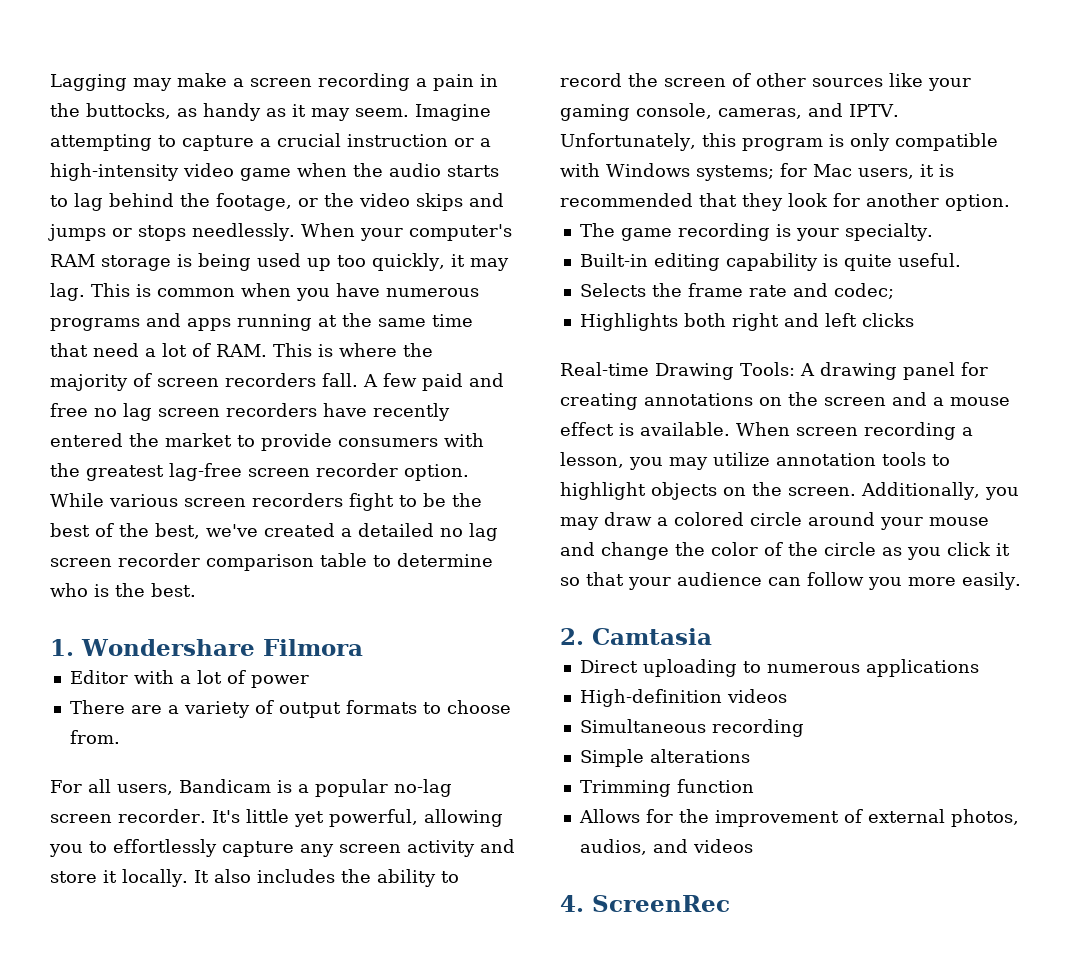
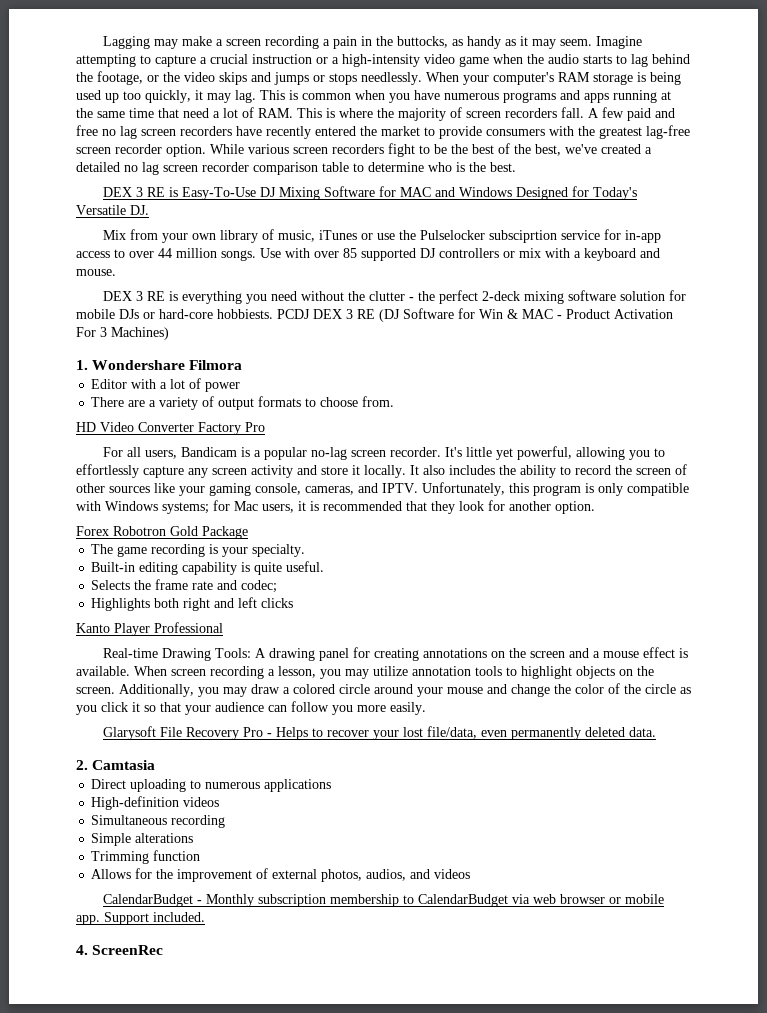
+ DEX 3 RE is Easy-To-Use DJ Mixing Software for MAC and Windows Designed for Today's Versatile DJ.
+ Mix from your own library of music, iTunes or use the Pulselocker subsciprtion service for in-app access to over 44 million songs. Use with over 85 supported DJ controllers or mix with a keyboard and mouse.
+ DEX 3 RE is everything you need without the clutter - the perfect 2-deck mixing software solution for mobile DJs or hard-core hobbiests. PCDJ DEX 3 RE (DJ Software for Win & MAC - Product Activation For 3 Machines)
+ HD Video Converter Factory Pro
+ Forex Robotron Gold Package
+ Kanto Player Professional
+ Glarysoft File Recovery Pro - Helps to recover your lost file/data, even permanently deleted data.
+ CalendarBudget - Monthly subscription membership to CalendarBudget via web browser or mobile app. Support included.

